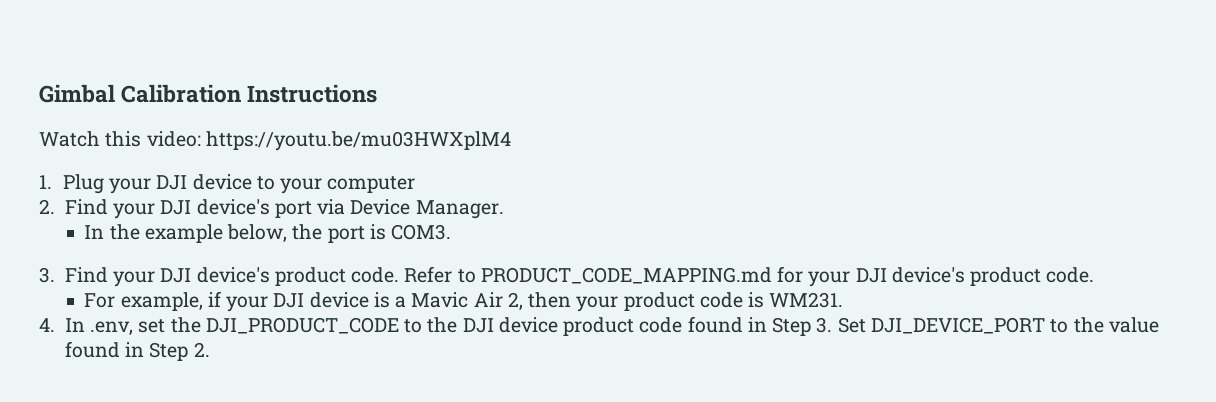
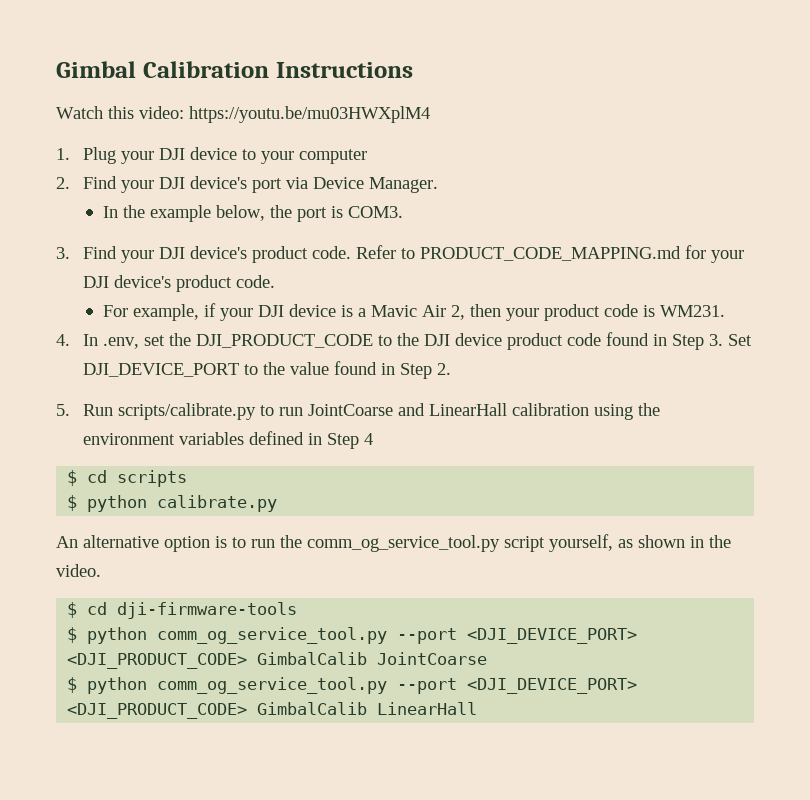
+ 5. Run scripts/calibrate.py to run JointCoarse and LinearHall calibration using the environment variables defined in Step 4
+ $ cd scripts
+ $ python calibrate.py
+ An alternative option is to run the comm_og_service_tool.py script yourself, as shown in the video.
+ $ cd dji-firmware-tools
+ $ python comm_og_service_tool.py --port <DJI_DEVICE_PORT> <DJI_PRODUCT_CODE> GimbalCalib JointCoarse
+ $ python comm_og_service_tool.py --port <DJI_DEVICE_PORT> <DJI_PRODUCT_CODE> GimbalCalib LinearHall

